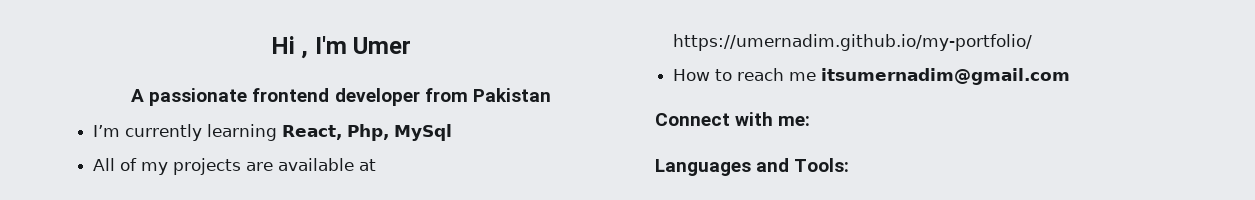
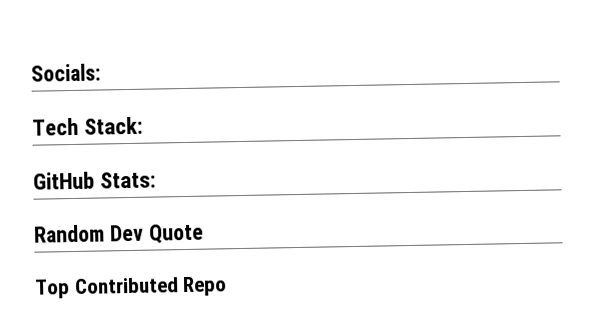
- Hi , I'm Umer
- A passionate frontend developer from Pakistan
- I’m currently learning React, Php, MySql
- All of my projects are available at https://umernadim.github.io/my-portfolio/
- How to reach me itsumernadim@gmail.com
- Connect with me:
- Languages and Tools:
+ Socials:
+ Tech Stack:
+ GitHub Stats:
+ Random Dev Quote
+ Top Contributed Repo

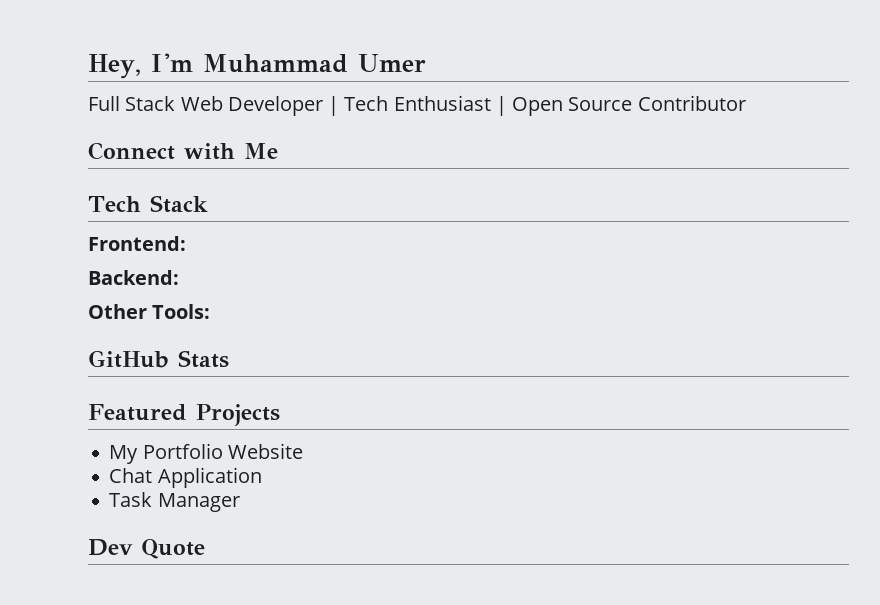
- Socials:
- Tech Stack:
- GitHub Stats:
- Random Dev Quote
+ Hey, I'm Muhammad Umer
+ Full Stack Web Developer | Tech Enthusiast | Open Source Contributor
+ Connect with Me
+ Tech Stack
+ Frontend:
+ Backend:
+ Other Tools:
+ GitHub Stats
+ Featured Projects
+ My Portfolio Website
+ Chat Application
+ Task Manager
+ Dev Quote
- Top Contributed Repo

